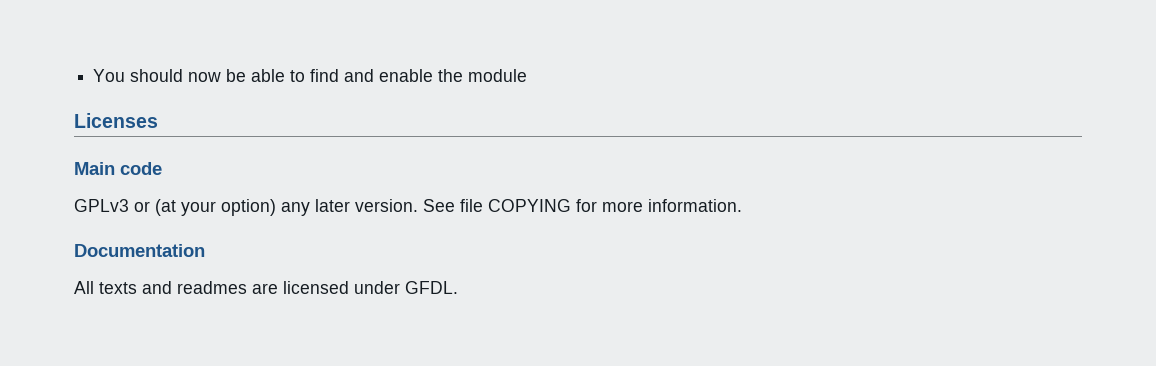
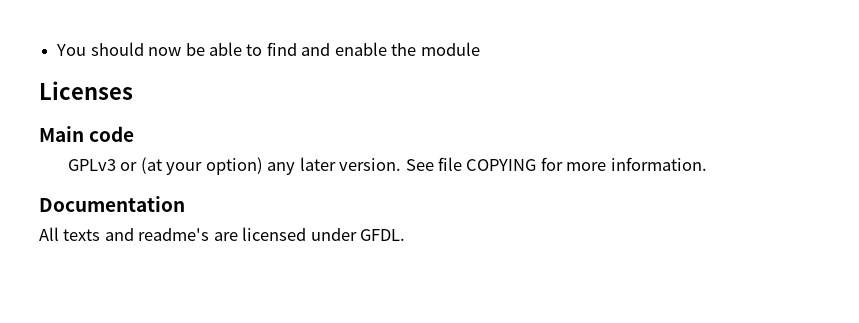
- All texts and readmes are licensed under GFDL.
+ All texts and readme's are licensed under GFDL.

